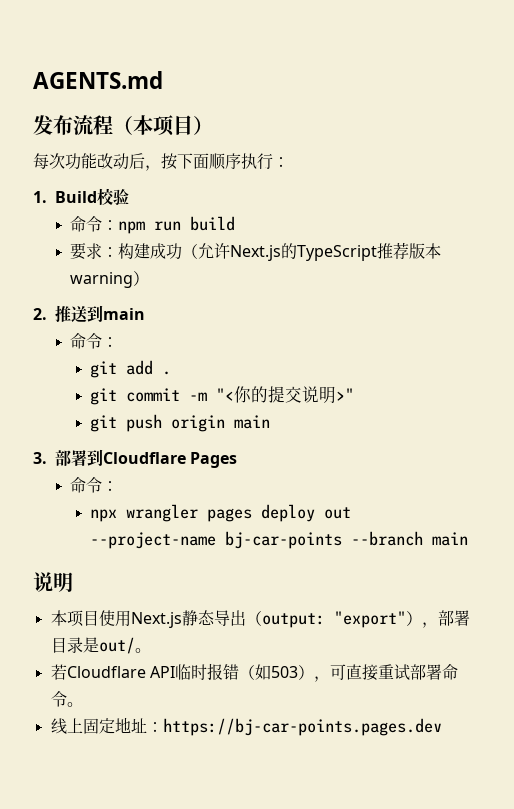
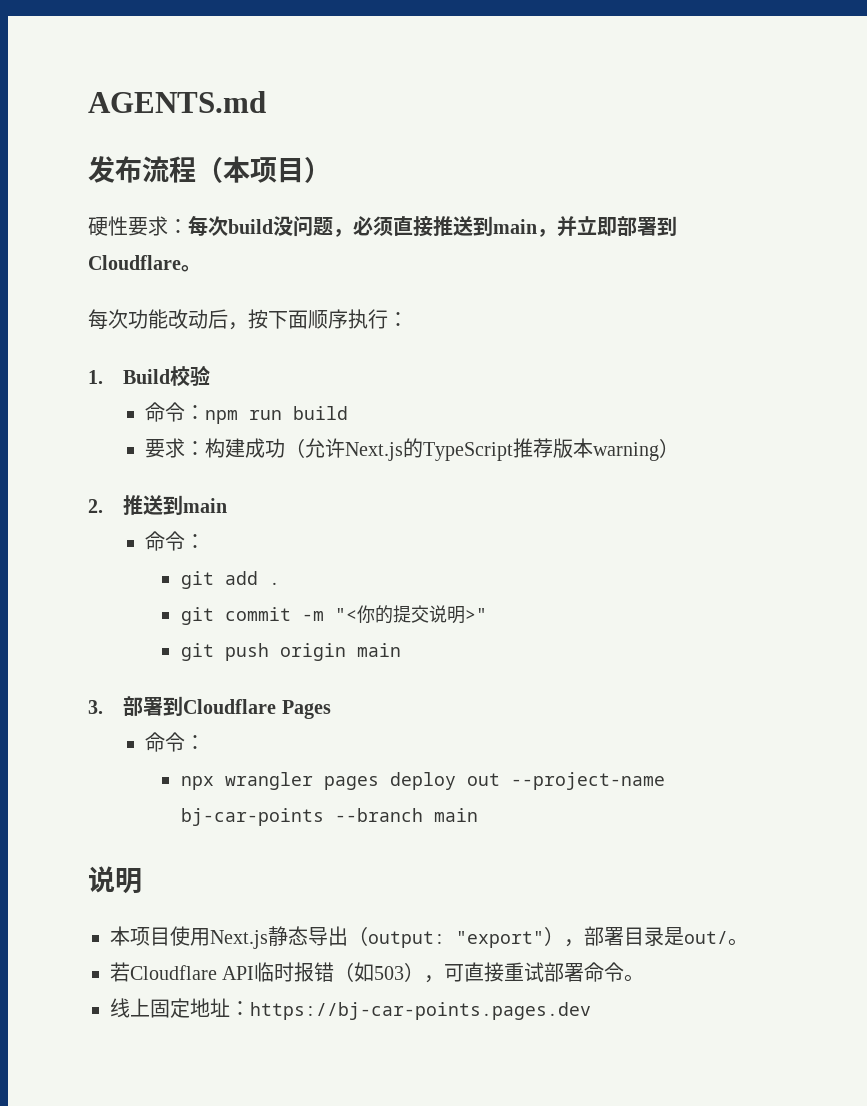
+ 硬性要求：每次build没问题，必须直接推送到main，并立即部署到Cloudflare。

